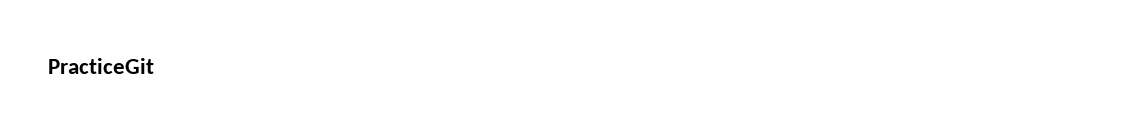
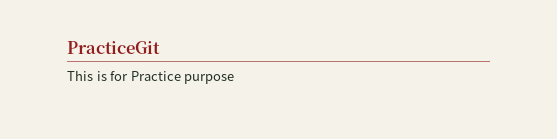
+ This is for Practice purpose

